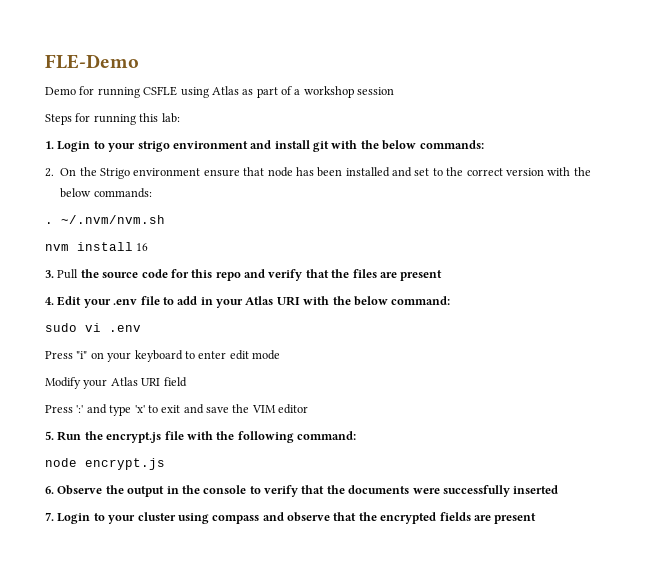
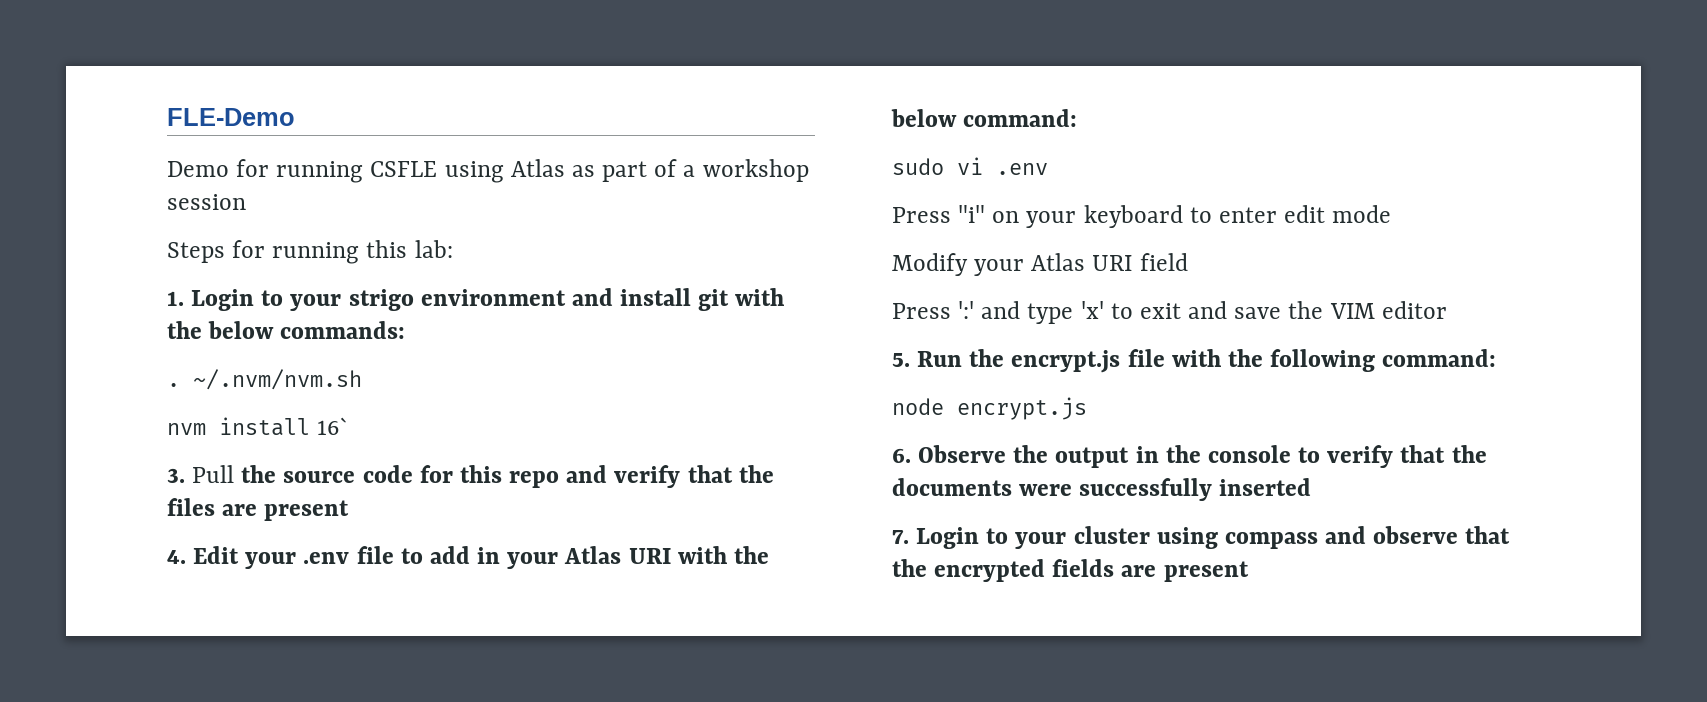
- 2. On the Strigo environment ensure that node has been installed and set to the correct version with the below commands:
- nvm install 16
+ nvm install 16`

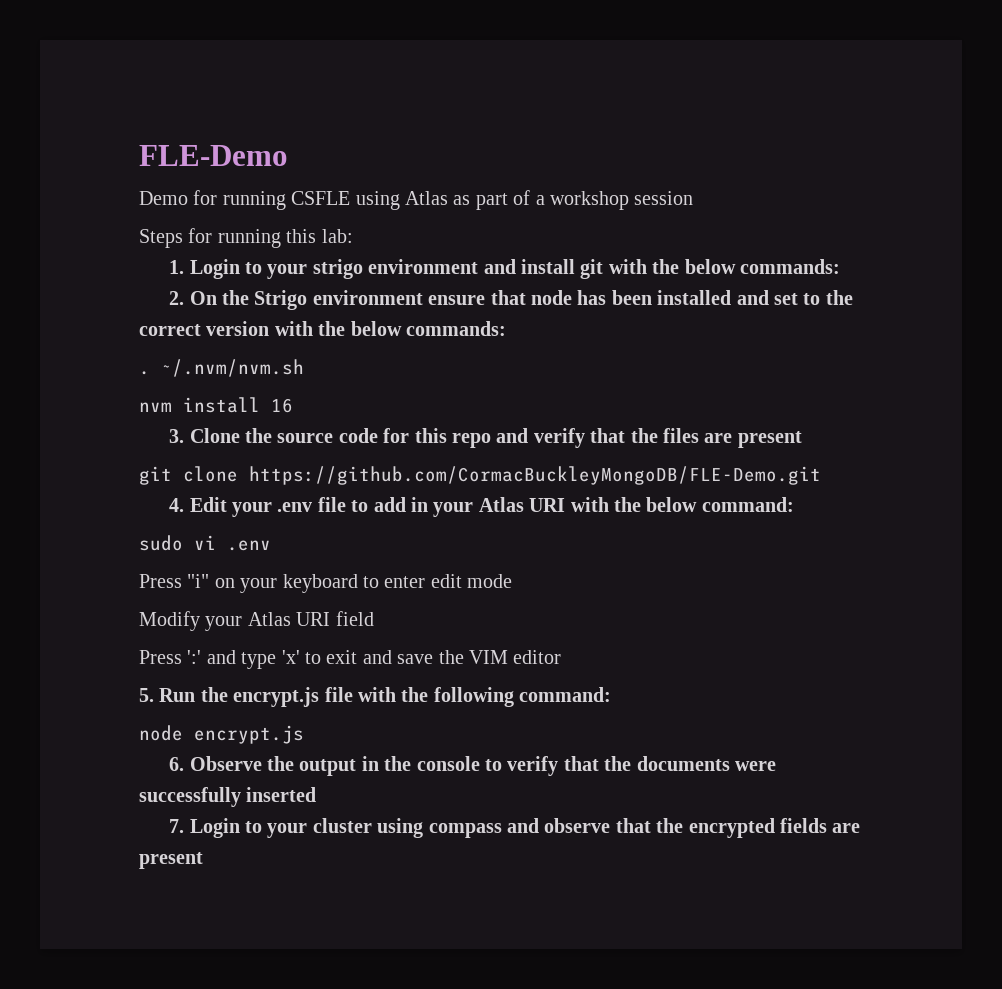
+ 2. On the Strigo environment ensure that node has been installed and set to the correct version with the below commands:
- nvm install 16`
+ nvm install 16
- 3. Pull the source code for this repo and verify that the files are present
+ 3. Clone the source code for this repo and verify that the files are present
+ git clone https://github.com/CormacBuckleyMongoDB/FLE-Demo.git

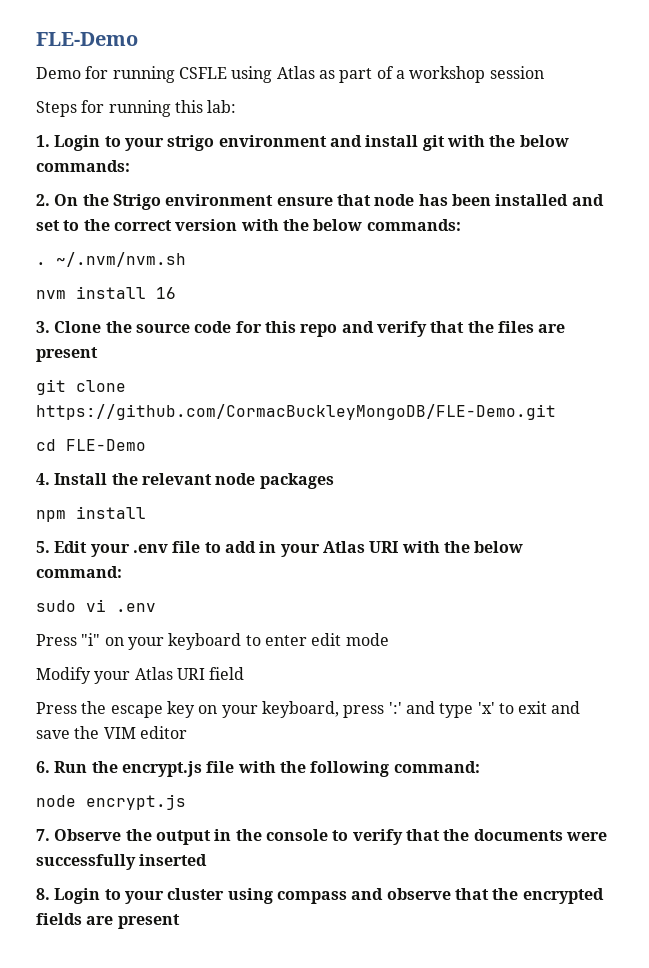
+ cd FLE-Demo
- 4. Edit your .env file to add in your Atlas URI with the below command:
+ 4. Install the relevant node packages
+ npm install
+ 5. Edit your .env file to add in your Atlas URI with the below command:
- Press ':' and type 'x' to exit and save the VIM editor
+ Press the escape key on your keyboard, press ':' and type 'x' to exit and save the VIM editor
- 5. Run the encrypt.js file with the following command:
+ 6. Run the encrypt.js file with the following command:
- 6. Observe the output in the console to verify that the documents were successfully inserted
+ 7. Observe the output in the console to verify that the documents were successfully inserted
- 7. Login to your cluster using compass and observe that the encrypted fields are present
+ 8. Login to your cluster using compass and observe that the encrypted fields are present

